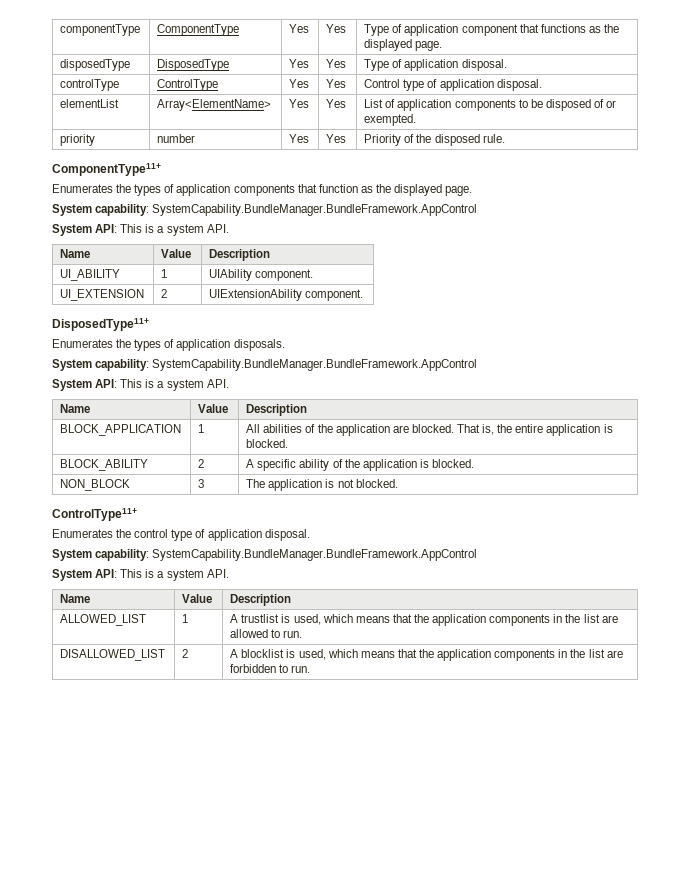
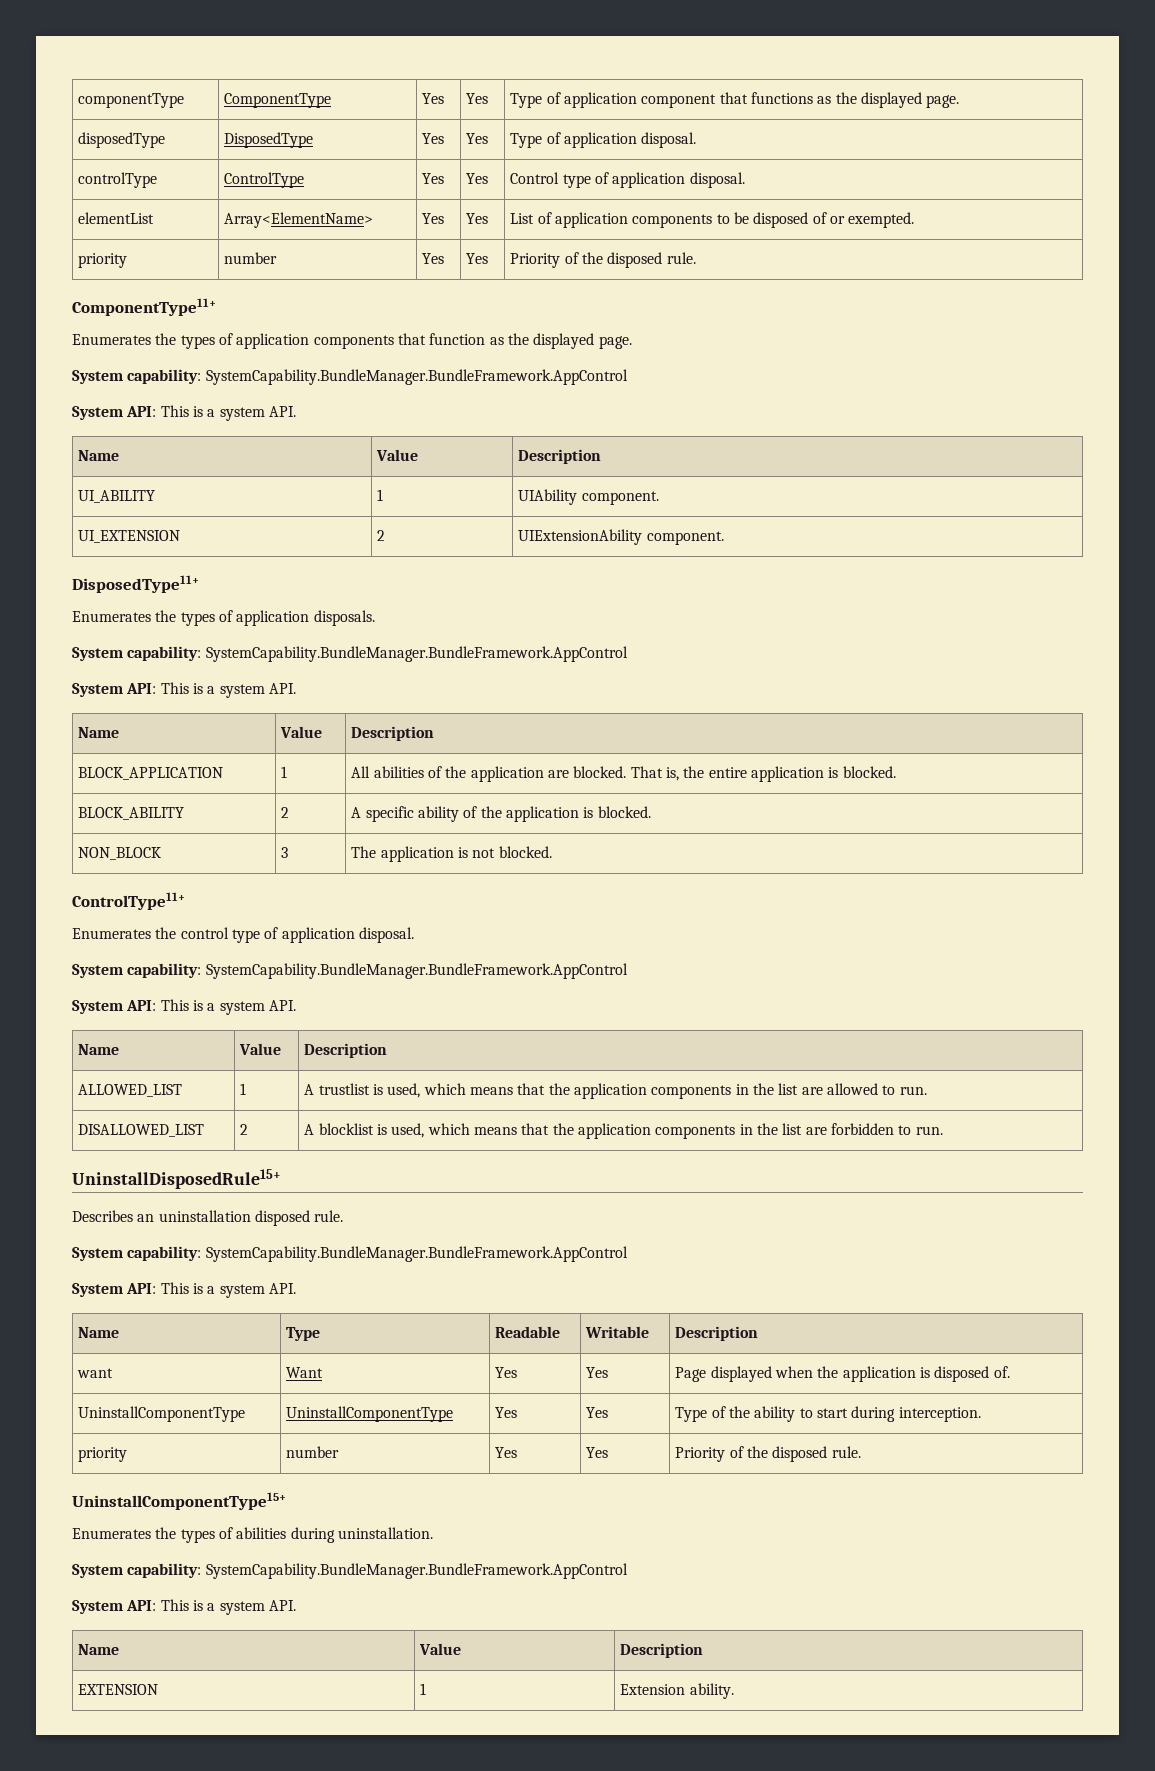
+ UninstallDisposedRule15+
+ Describes an uninstallation disposed rule.
+ System capability: SystemCapability.BundleManager.BundleFramework.AppControl
+ System API: This is a system API.
+ Name | Type | Readable | Writable | Description
+ want | Want | Yes | Yes | Page displayed when the application is disposed of.
+ UninstallComponentType | UninstallComponentType | Yes | Yes | Type of the ability to start during interception.
+ priority | number | Yes | Yes | Priority of the disposed rule.
+ UninstallComponentType15+
+ Enumerates the types of abilities during uninstallation.
+ System capability: SystemCapability.BundleManager.BundleFramework.AppControl
+ System API: This is a system API.
+ Name | Value | Description
+ EXTENSION | 1 | Extension ability.

